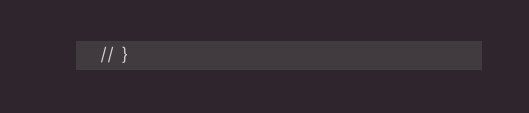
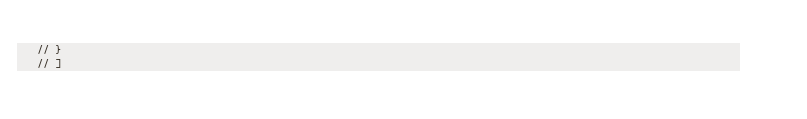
+ // ]

